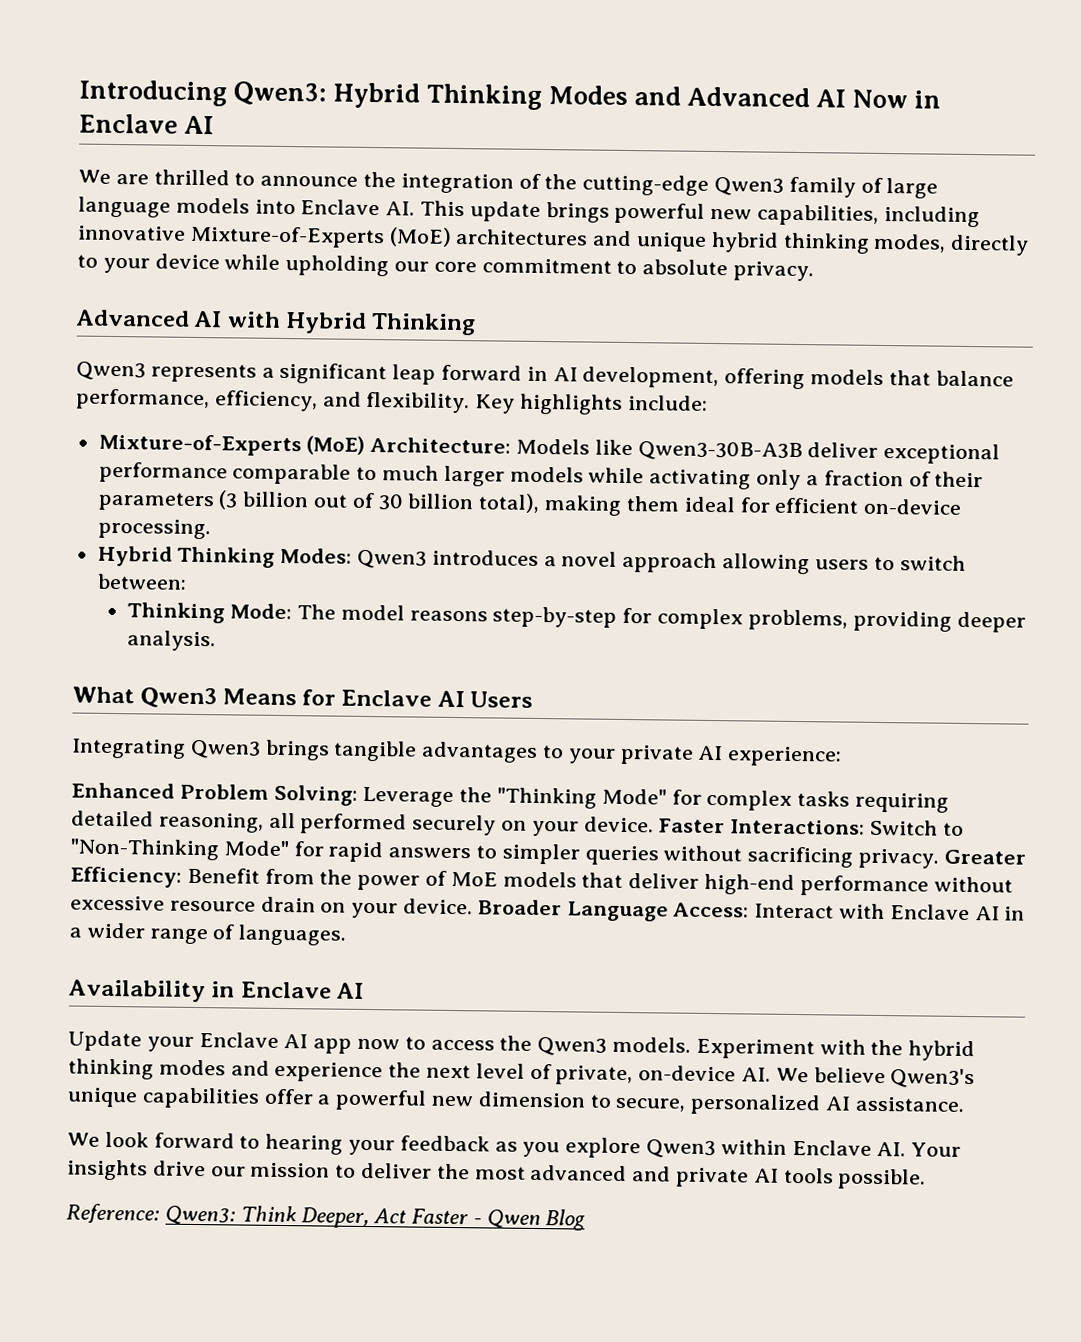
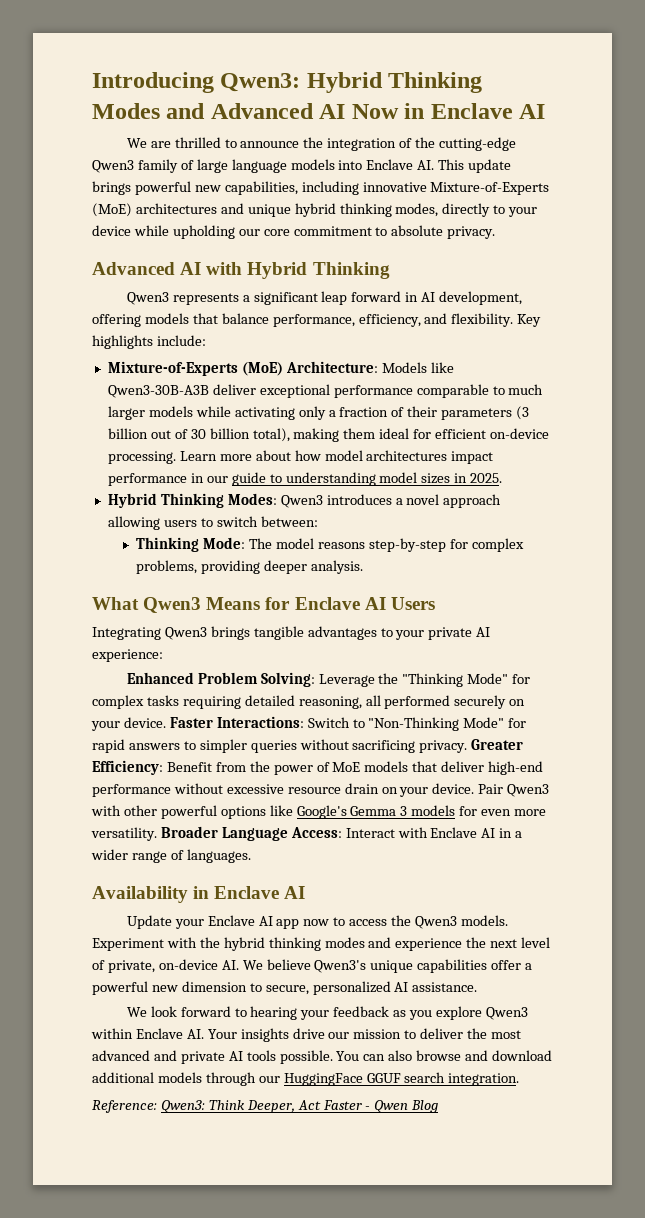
+ Learn more about how model architectures impact performance in our guide to understanding model sizes in 2025.
+ Pair Qwen3 with other powerful options like Google's Gemma 3 models for even more versatility.
+ You can also browse and download additional models through our HuggingFace GGUF search integration.

